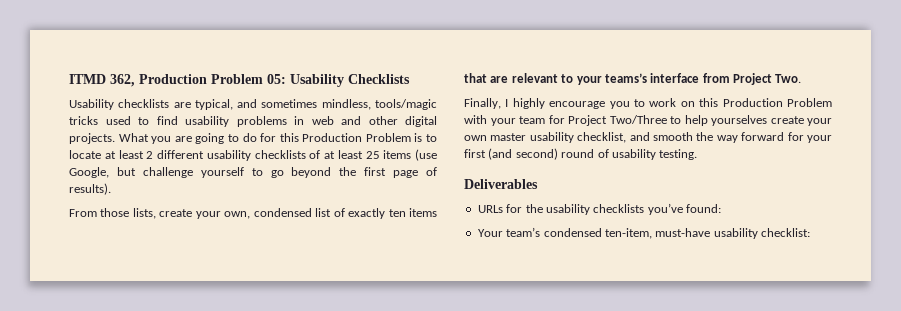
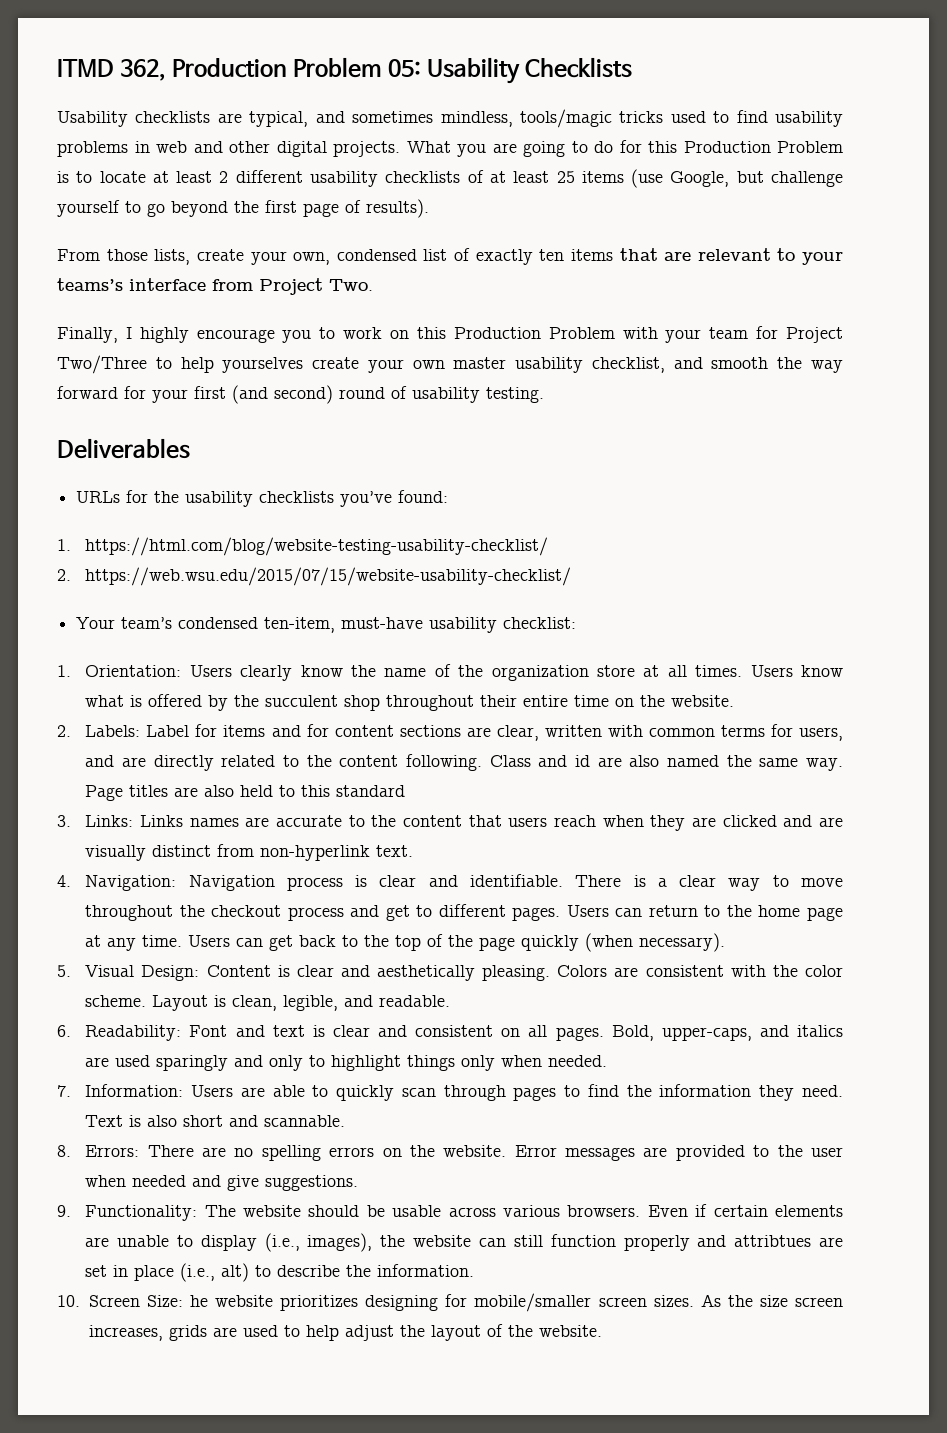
+ 1. https://html.com/blog/website-testing-usability-checklist/
+ 2. https://web.wsu.edu/2015/07/15/website-usability-checklist/
+ 1. Orientation: Users clearly know the name of the organization store at all times. Users know what is offered by the succulent shop throughout their entire time on the website.
+ 2. Labels: Label for items and for content sections are clear, written with common terms for users, and are directly related to the content following. Class and id are also named the same way. Page titles are also held to this standard
+ 3. Links: Links names are accurate to the content that users reach when they are clicked and are visually distinct from non-hyperlink text.
+ 4. Navigation: Navigation process is clear and identifiable. There is a clear way to move throughout the checkout process and get to different pages. Users can return to the home page at any time. Users can get back to the top of the page quickly (when necessary).
+ 5. Visual Design: Content is clear and aesthetically pleasing. Colors are consistent with the color scheme. Layout is clean, legible, and readable.
+ 6. Readability: Font and text is clear and consistent on all pages. Bold, upper-caps, and italics are used sparingly and only to highlight things only when needed.
+ 7. Information: Users are able to quickly scan through pages to find the information they need. Text is also short and scannable.
+ 8. Errors: There are no spelling errors on the website. Error messages are provided to the user when needed and give suggestions.
+ 9. Functionality: The website should be usable across various browsers. Even if certain elements are unable to display (i.e., images), the website can still function properly and attribtues are set in place (i.e., alt) to describe the information.
+ 10. Screen Size: he website prioritizes designing for mobile/smaller screen sizes. As the size screen increases, grids are used to help adjust the layout of the website.

